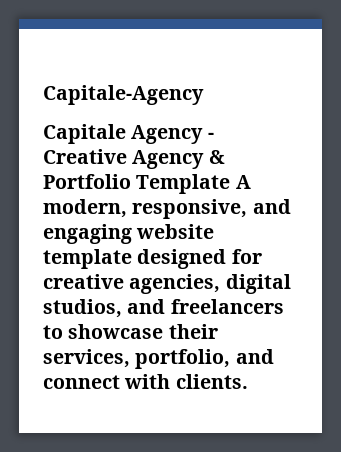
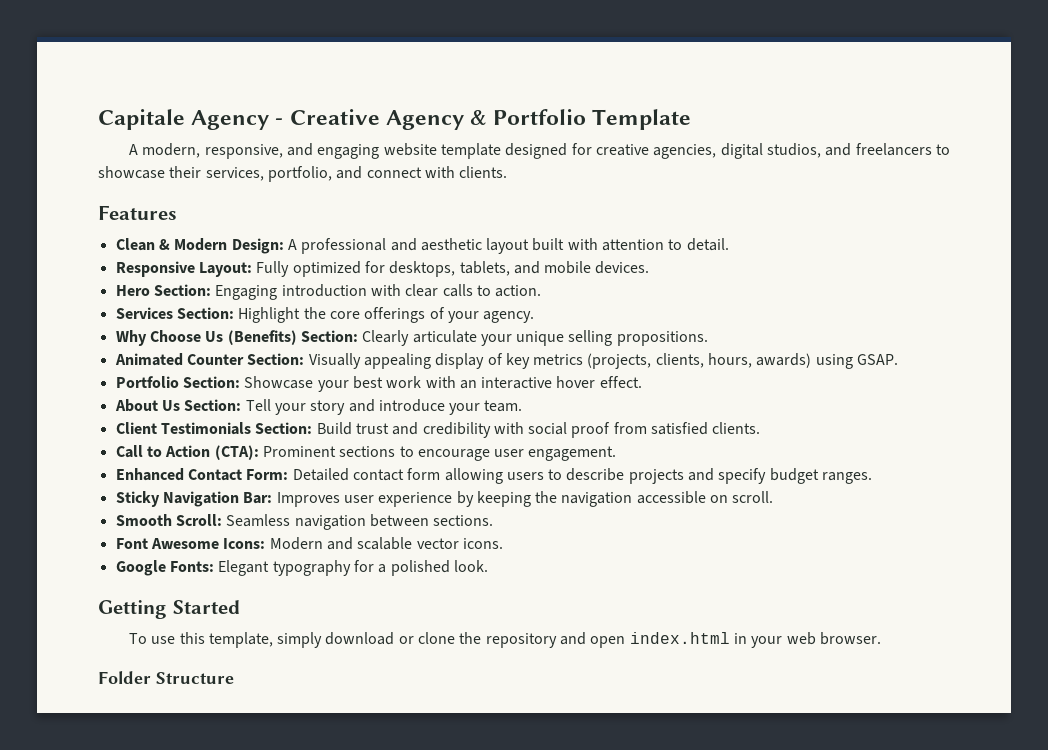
- Capitale-Agency
- Capitale Agency - Creative Agency & Portfolio Template A modern, responsive, and engaging website template designed for creative agencies, digital studios, and freelancers to showcase their services, portfolio, and connect with clients.
+ Capitale Agency - Creative Agency & Portfolio Template
+ A modern, responsive, and engaging website template designed for creative agencies, digital studios, and freelancers to showcase their services, portfolio, and connect with clients.
+ Features
+ Clean & Modern Design: A professional and aesthetic layout built with attention to detail.
+ Responsive Layout: Fully optimized for desktops, tablets, and mobile devices.
+ Hero Section: Engaging introduction with clear calls to action.
+ Services Section: Highlight the core offerings of your agency.
+ Why Choose Us (Benefits) Section: Clearly articulate your unique selling propositions.
+ Animated Counter Section: Visually appealing display of key metrics (projects, clients, hours, awards) using GSAP.
+ Portfolio Section: Showcase your best work with an interactive hover effect.
+ About Us Section: Tell your story and introduce your team.
+ Client Testimonials Section: Build trust and credibility with social proof from satisfied clients.
+ Call to Action (CTA): Prominent sections to encourage user engagement.
+ Enhanced Contact Form: Detailed contact form allowing users to describe projects and specify budget ranges.
+ Sticky Navigation Bar: Improves user experience by keeping the navigation accessible on scroll.
+ Smooth Scroll: Seamless navigation between sections.
+ Font Awesome Icons: Modern and scalable vector icons.
+ Google Fonts: Elegant typography for a polished look.
+ Getting Started
+ To use this template, simply download or clone the repository and open index.html in your web browser.
+ Folder Structure

